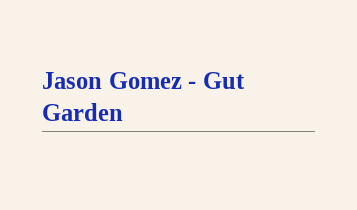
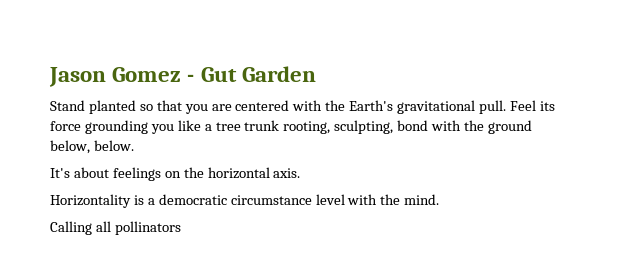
+ Stand planted so that you are centered with the Earth's gravitational pull. Feel its force grounding you like a tree trunk rooting, sculpting, bond with the ground below, below.
+ It's about feelings on the horizontal axis.
+ Horizontality is a democratic circumstance level with the mind.
+ Calling all pollinators

